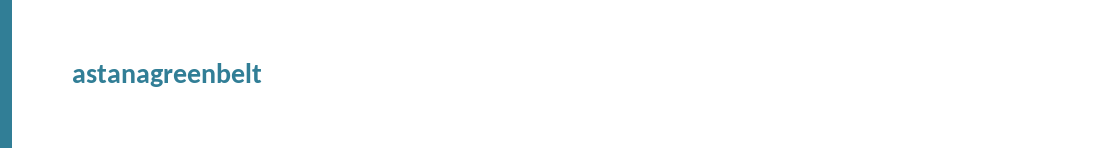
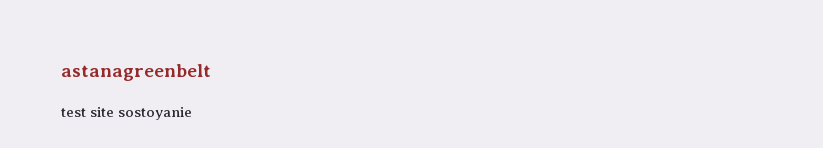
+ test site sostoyanie

